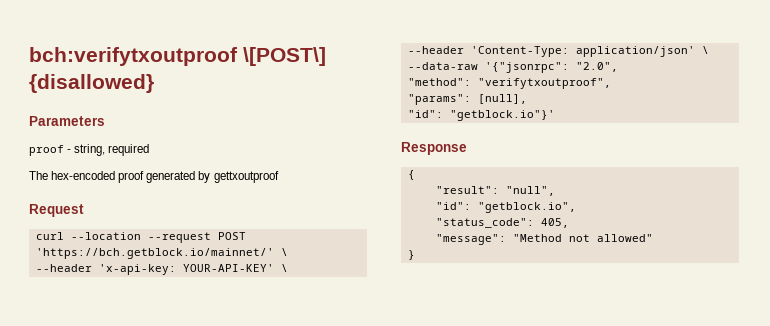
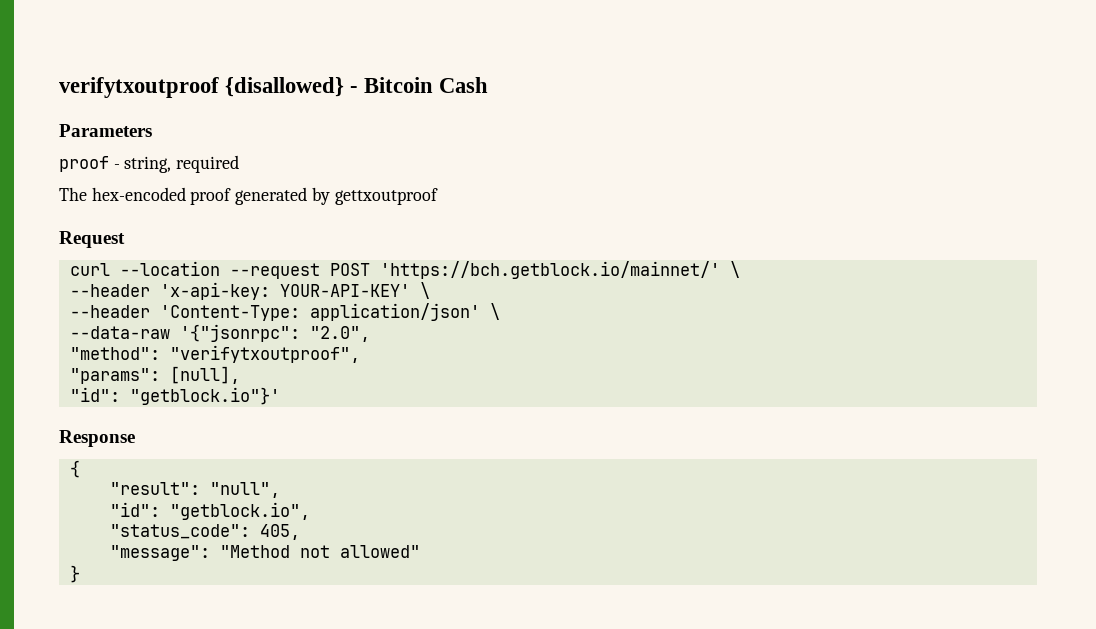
- bch:verifytxoutproof \[POST\] {disallowed}
+ verifytxoutproof {disallowed} - Bitcoin Cash

